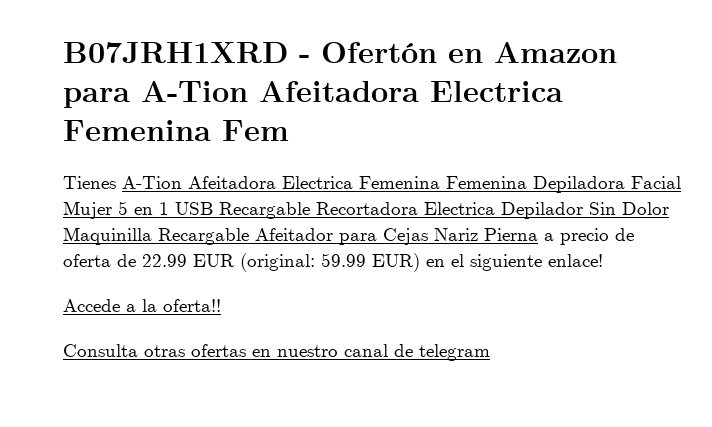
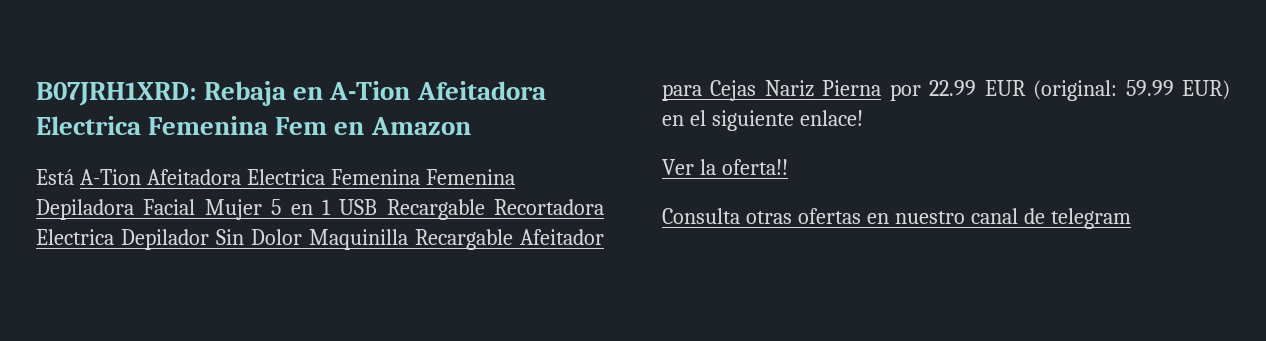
- B07JRH1XRD - Ofertón en Amazon para A-Tion Afeitadora Electrica Femenina Fem
- Tienes A-Tion Afeitadora Electrica Femenina Femenina Depiladora Facial Mujer 5 en 1 USB Recargable Recortadora Electrica Depilador Sin Dolor Maquinilla Recargable Afeitador para Cejas Nariz Pierna a precio de oferta de 22.99 EUR (original: 59.99 EUR) en el siguiente enlace!
+ B07JRH1XRD: Rebaja en A-Tion Afeitadora Electrica Femenina Fem en Amazon
+ Está A-Tion Afeitadora Electrica Femenina Femenina Depiladora Facial Mujer 5 en 1 USB Recargable Recortadora Electrica Depilador Sin Dolor Maquinilla Recargable Afeitador para Cejas Nariz Pierna por 22.99 EUR (original: 59.99 EUR) en el siguiente enlace!
- Accede a la oferta!!
+ Ver la oferta!!

